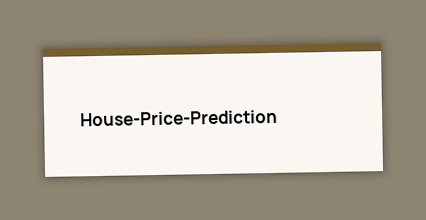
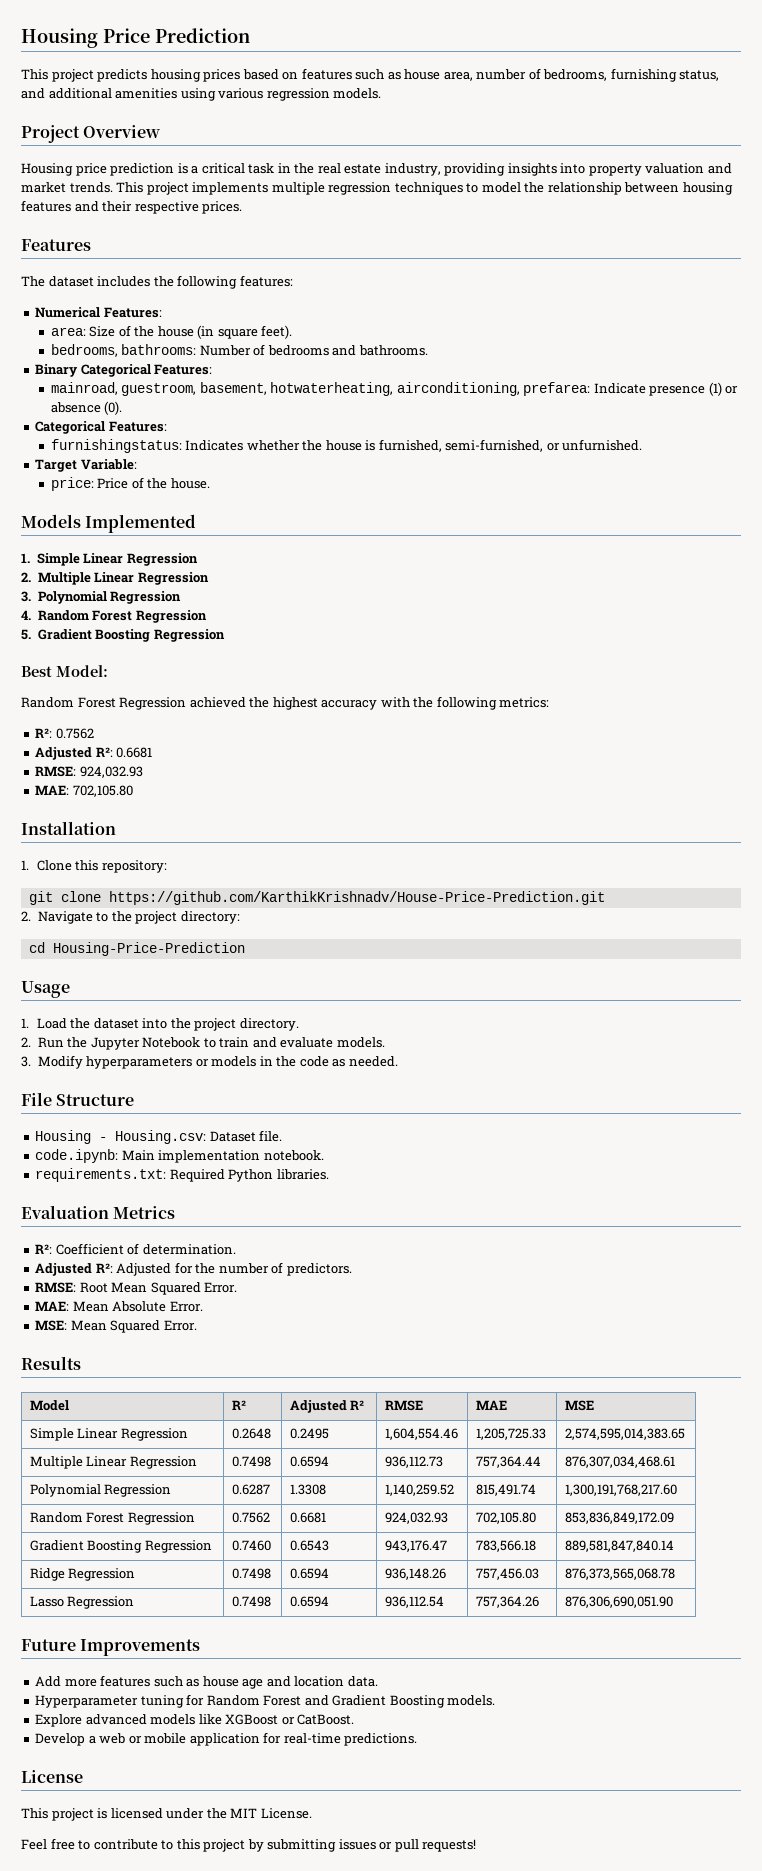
- House-Price-Prediction
+ Housing Price Prediction
+ This project predicts housing prices based on features such as house area, number of bedrooms, furnishing status, and additional amenities using various regression models.
+ Project Overview
+ Housing price prediction is a critical task in the real estate industry, providing insights into property valuation and market trends. This project implements multiple regression techniques to model the relationship between housing features and their respective prices.
+ Features
+ The dataset includes the following features:
+ Numerical Features:
+ area: Size of the house (in square feet).
+ bedrooms, bathrooms: Number of bedrooms and bathrooms.
+ Binary Categorical Features:
+ mainroad, guestroom, basement, hotwaterheating, airconditioning, prefarea: Indicate presence (1) or absence (0).
+ Categorical Features:
+ furnishingstatus: Indicates whether the house is furnished, semi-furnished, or unfurnished.
+ Target Variable:
+ price: Price of the house.
+ Models Implemented
+ 1. Simple Linear Regression
+ 2. Multiple Linear Regression
+ 3. Polynomial Regression
+ 4. Random Forest Regression
+ 5. Gradient Boosting Regression
+ Best Model:
+ Random Forest Regression achieved the highest accuracy with the following metrics:
+ R²: 0.7562
+ Adjusted R²: 0.6681
+ RMSE: 924,032.93
+ MAE: 702,105.80
+ Installation
+ 1. Clone this repository:
+ git clone https://github.com/KarthikKrishnadv/House-Price-Prediction.git
+ 2. Navigate to the project directory:
+ cd Housing-Price-Prediction
+ Usage
+ 1. Load the dataset into the project directory.
+ 2. Run the Jupyter Notebook to train and evaluate models.
+ 3. Modify hyperparameters or models in the code as needed.
+ File Structure
+ Housing - Housing.csv: Dataset file.
+ code.ipynb: Main implementation notebook.
+ requirements.txt: Required Python libraries.
+ Evaluation Metrics
+ R²: Coefficient of determination.
+ Adjusted R²: Adjusted for the number of predictors.
+ RMSE: Root Mean Squared Error.
+ MAE: Mean Absolute Error.
+ MSE: Mean Squared Error.
+ Results
+ Model | R² | Adjusted R² | RMSE | MAE | MSE
+ Simple Linear Regression | 0.2648 | 0.2495 | 1,604,554.46 | 1,205,725.33 | 2,574,595,014,383.65
+ Multiple Linear Regression | 0.7498 | 0.6594 | 936,112.73 | 757,364.44 | 876,307,034,468.61
+ Polynomial Regression | 0.6287 | 1.3308 | 1,140,259.52 | 815,491.74 | 1,300,191,768,217.60
+ Random Forest Regression | 0.7562 | 0.6681 | 924,032.93 | 702,105.80 | 853,836,849,172.09
+ Gradient Boosting Regression | 0.7460 | 0.6543 | 943,176.47 | 783,566.18 | 889,581,847,840.14
+ Ridge Regression | 0.7498 | 0.6594 | 936,148.26 | 757,456.03 | 876,373,565,068.78
+ Lasso Regression | 0.7498 | 0.6594 | 936,112.54 | 757,364.26 | 876,306,690,051.90
+ Future Improvements
+ Add more features such as house age and location data.
+ Hyperparameter tuning for Random Forest and Gradient Boosting models.
+ Explore advanced models like XGBoost or CatBoost.
+ Develop a web or mobile application for real-time predictions.
+ License
+ This project is licensed under the MIT License.
+ Feel free to contribute to this project by submitting issues or pull requests!

